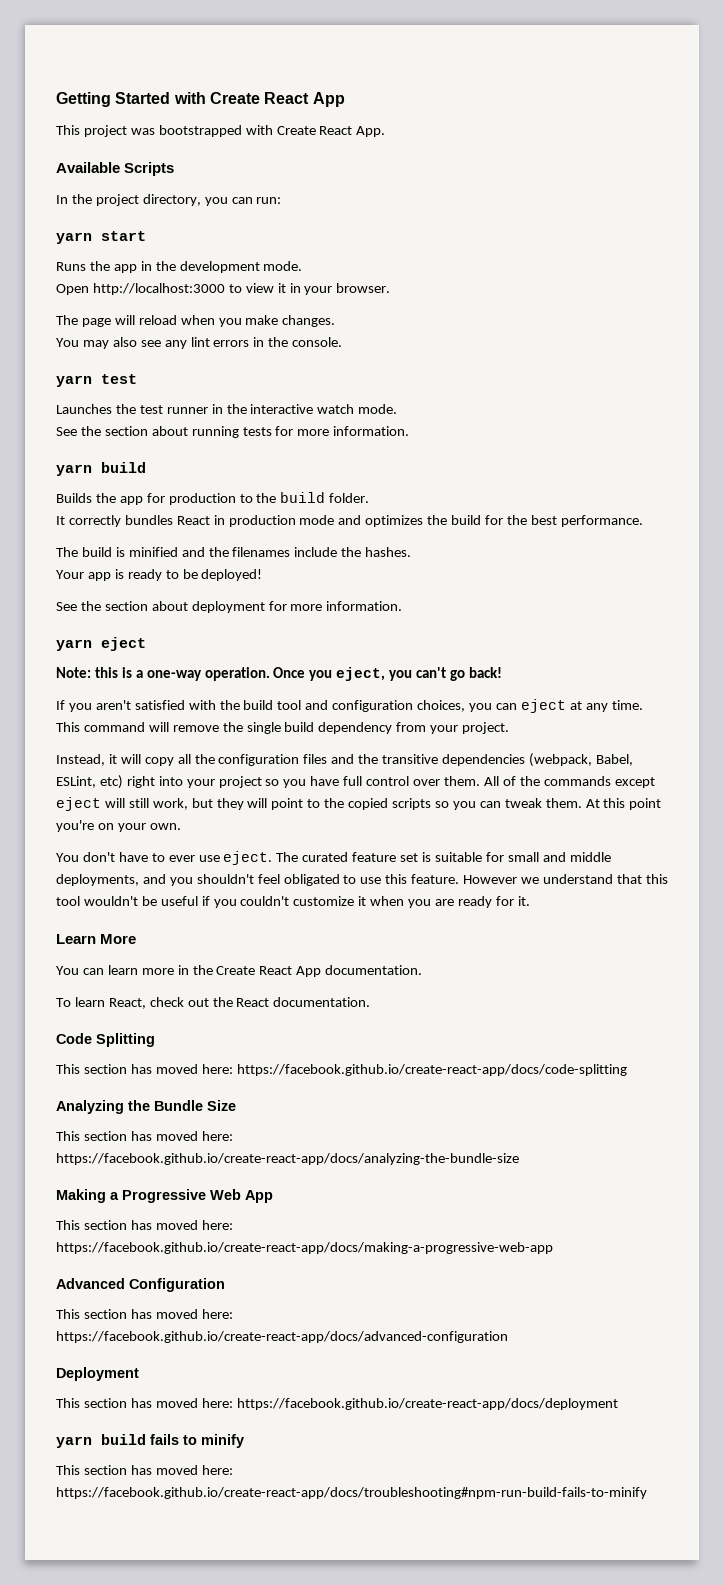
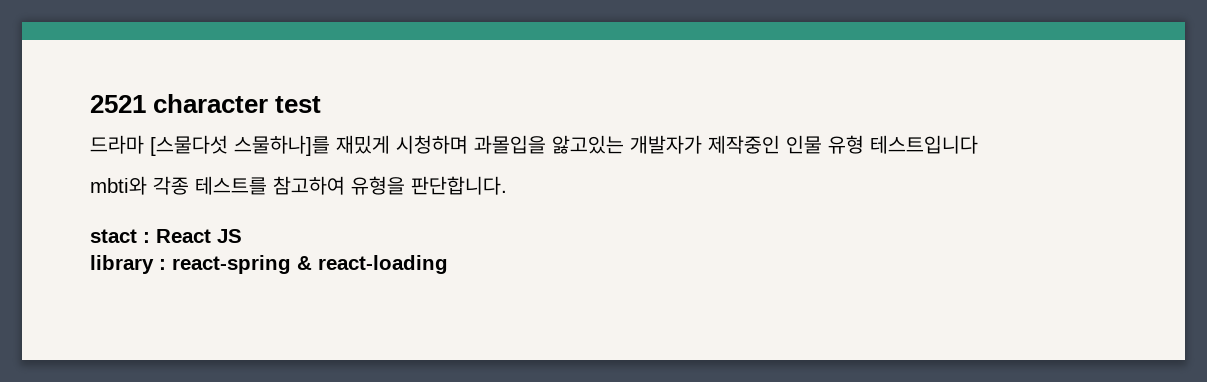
- Getting Started with Create React App
- This project was bootstrapped with Create React App.
- Available Scripts
- In the project directory, you can run:
- yarn start
- Runs the app in the development mode.
- Open http://localhost:3000 to view it in your browser.
- The page will reload when you make changes.
- You may also see any lint errors in the console.
- yarn test
- Launches the test runner in the interactive watch mode.
- See the section about running tests for more information.
- yarn build
- Builds the app for production to the build folder.
- It correctly bundles React in production mode and optimizes the build for the best performance.
- The build is minified and the filenames include the hashes.
- Your app is ready to be deployed!
- See the section about deployment for more information.
- yarn eject
- Note: this is a one-way operation. Once you eject, you can't go back!
- If you aren't satisfied with the build tool and configuration choices, you can eject at any time. This command will remove the single build dependency from your project.
- Instead, it will copy all the configuration files and the transitive dependencies (webpack, Babel, ESLint, etc) right into your project so you have full control over them. All of the commands except eject will still work, but they will point to the copied scripts so you can tweak them. At this point you're on your own.
- You don't have to ever use eject. The curated feature set is suitable for small and middle deployments, and you shouldn't feel obligated to use this feature. However we understand that this tool wouldn't be useful if you couldn't customize it when you are ready for it.
- Learn More
- You can learn more in the Create React App documentation.
- To learn React, check out the React documentation.
- Code Splitting
- This section has moved here: https://facebook.github.io/create-react-app/docs/code-splitting
- Analyzing the Bundle Size
- This section has moved here: https://facebook.github.io/create-react-app/docs/analyzing-the-bundle-size
- Making a Progressive Web App
- This section has moved here: https://facebook.github.io/create-react-app/docs/making-a-progressive-web-app
- Advanced Configuration
- This section has moved here: https://facebook.github.io/create-react-app/docs/advanced-configuration
- Deployment
- This section has moved here: https://facebook.github.io/create-react-app/docs/deployment
- yarn build fails to minify
- This section has moved here: https://facebook.github.io/create-react-app/docs/troubleshooting#npm-run-build-fails-to-minify
+ 2521 character test
+ 드라마 [스물다섯 스물하나]를 재밌게 시청하며 과몰입을 앓고있는 개발자가 제작중인 인물 유형 테스트입니다
+ mbti와 각종 테스트를 참고하여 유형을 판단합니다.
+ stact : React JS
+ library : react-spring & react-loading

